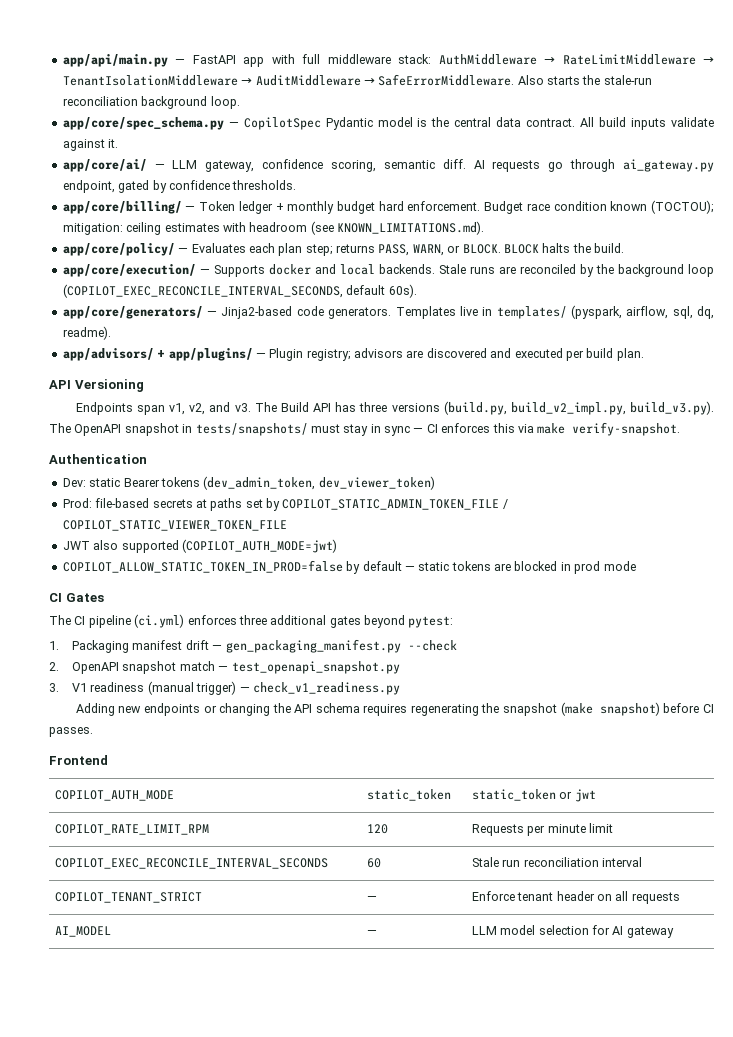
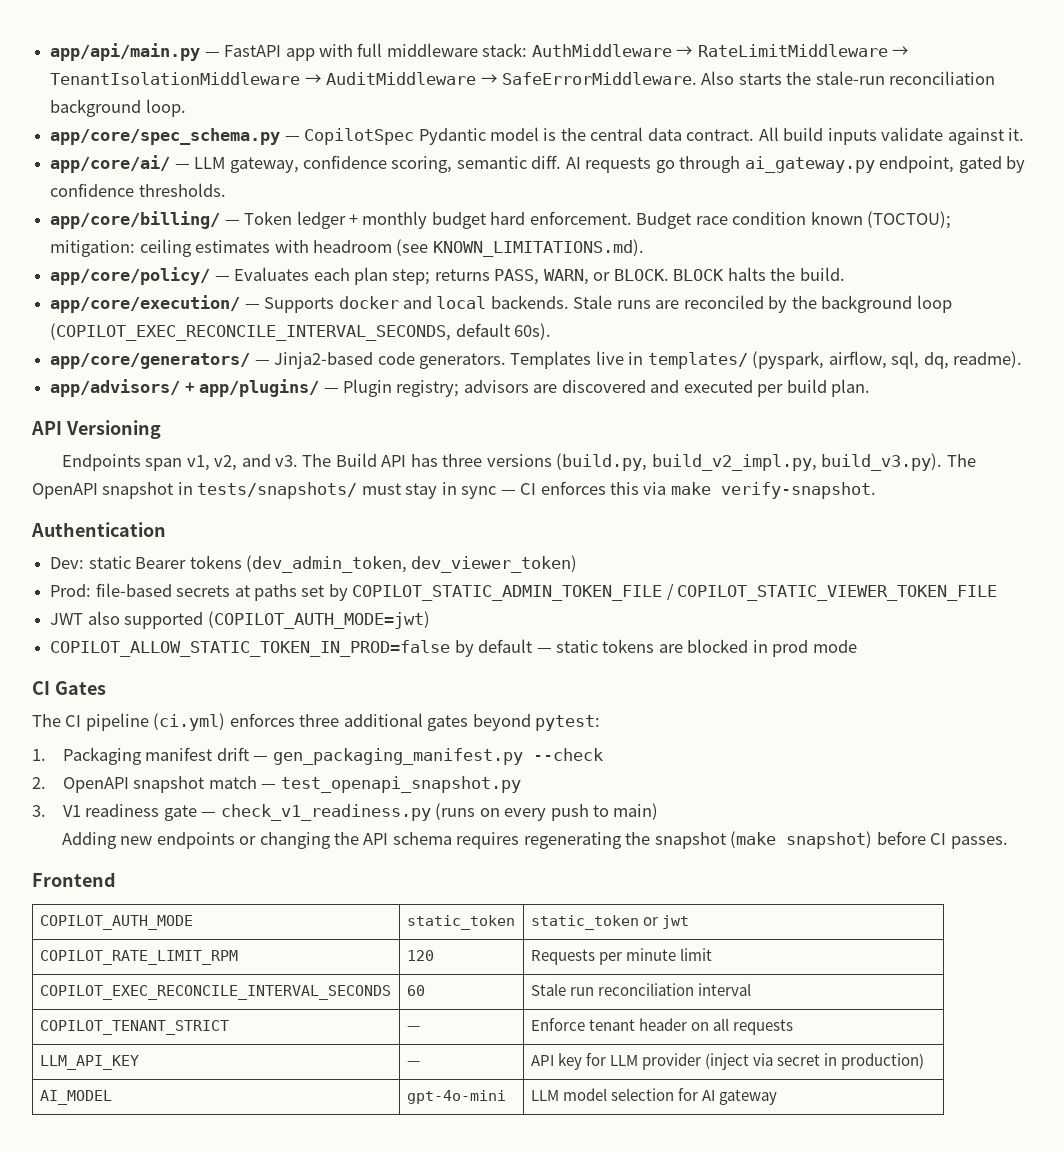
- 3. V1 readiness (manual trigger) — check_v1_readiness.py
+ 3. V1 readiness gate — check_v1_readiness.py (runs on every push to main)
+ LLM_API_KEY | — | API key for LLM provider (inject via secret in production)
- AI_MODEL | — | LLM model selection for AI gateway
+ AI_MODEL | gpt-4o-mini | LLM model selection for AI gateway

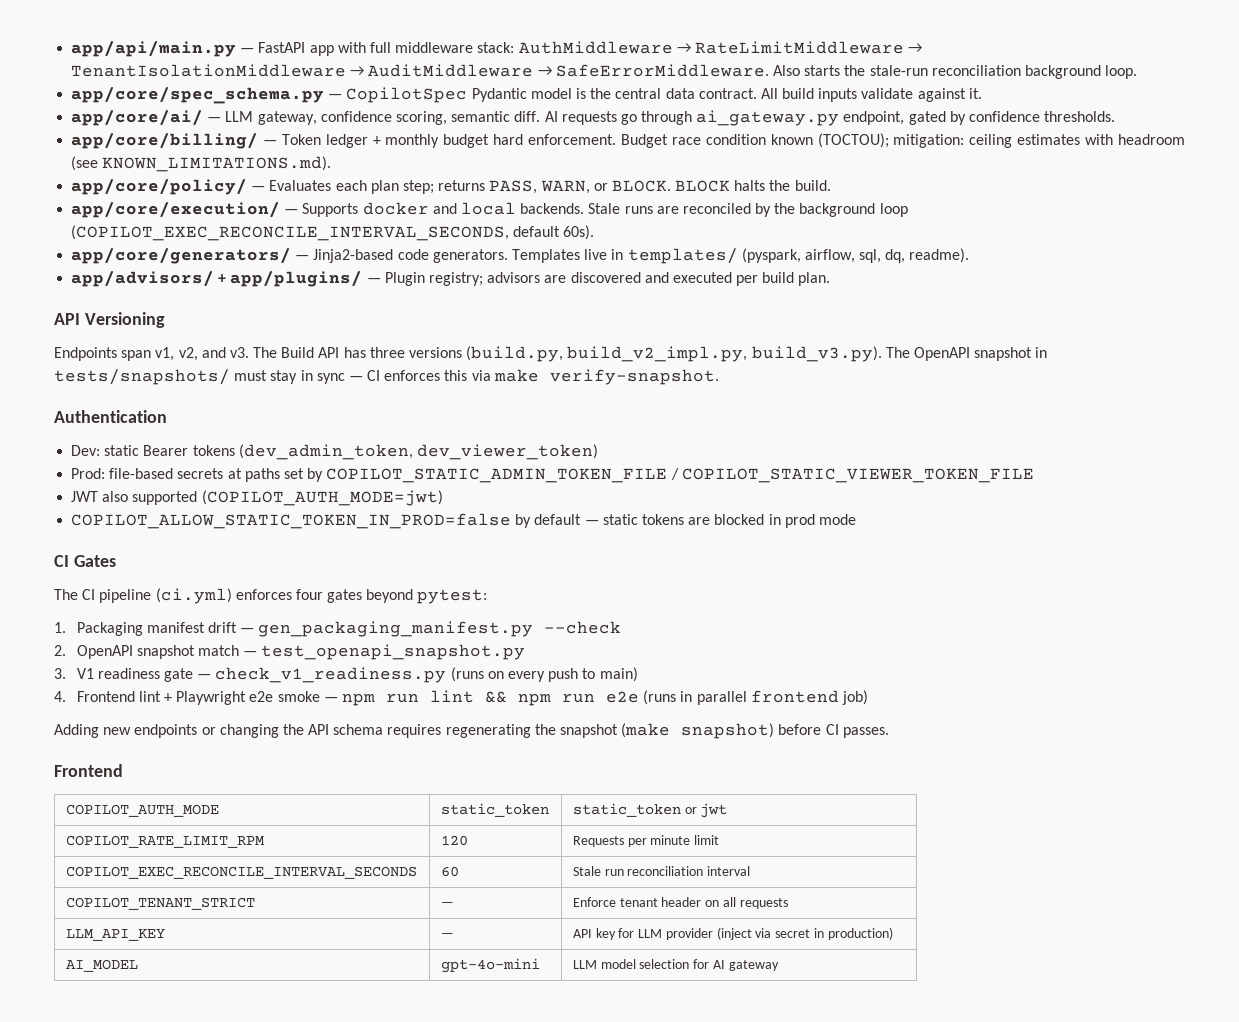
- The CI pipeline (ci.yml) enforces three additional gates beyond pytest:
+ The CI pipeline (ci.yml) enforces four gates beyond pytest:
+ 4. Frontend lint + Playwright e2e smoke — npm run lint && npm run e2e (runs in parallel frontend job)

